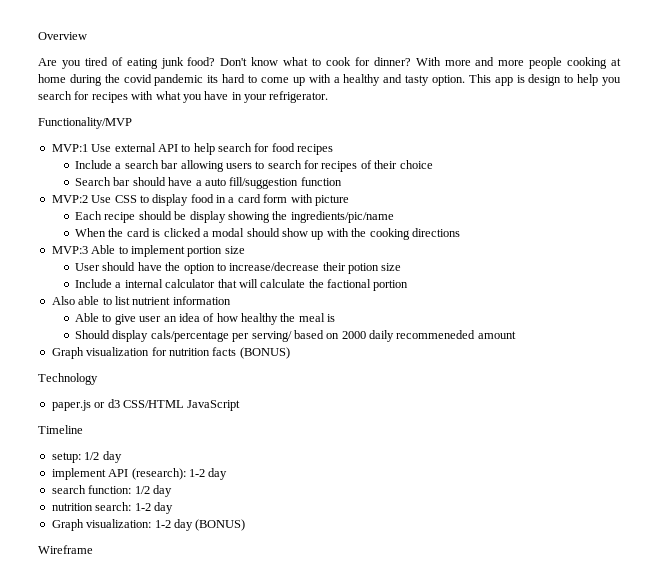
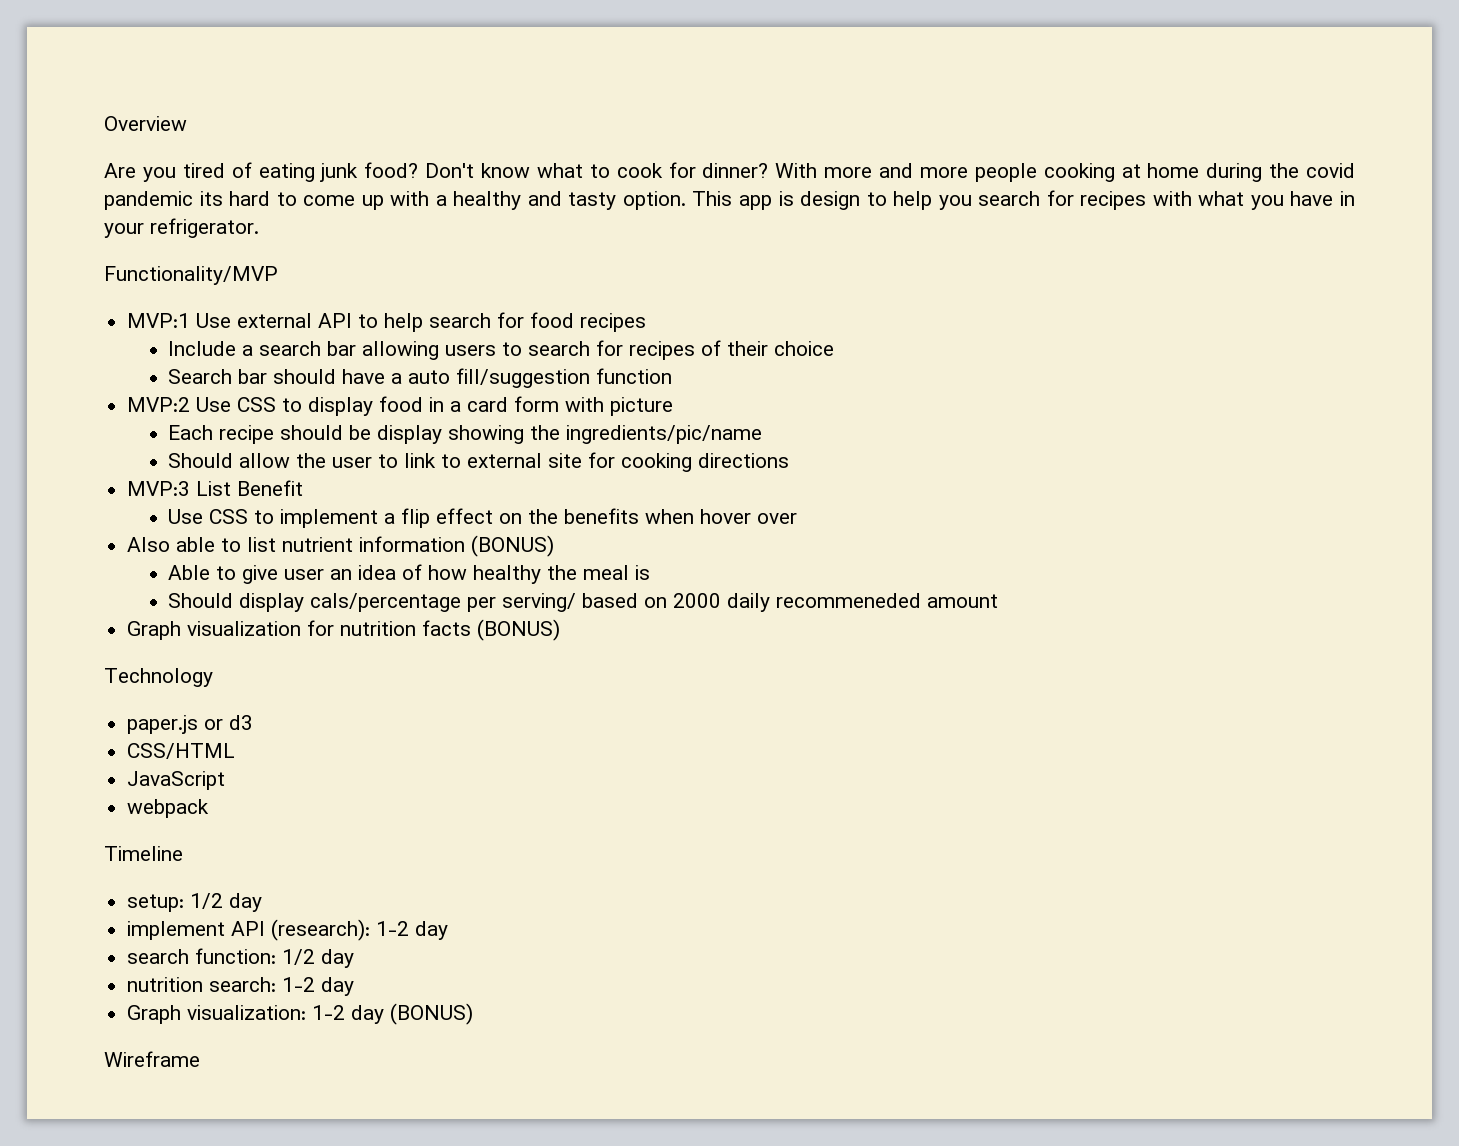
- When the card is clicked a modal should show up with the cooking directions
- MVP:3 Able to implement portion size
- User should have the option to increase/decrease their potion size
- Include a internal calculator that will calculate the factional portion
+ Should allow the user to link to external site for cooking directions
+ MVP:3 List Benefit
+ Use CSS to implement a flip effect on the benefits when hover over
- Also able to list nutrient information
+ Also able to list nutrient information (BONUS)
- paper.js or d3 CSS/HTML JavaScript
+ paper.js or d3
+ CSS/HTML
+ JavaScript
+ webpack

